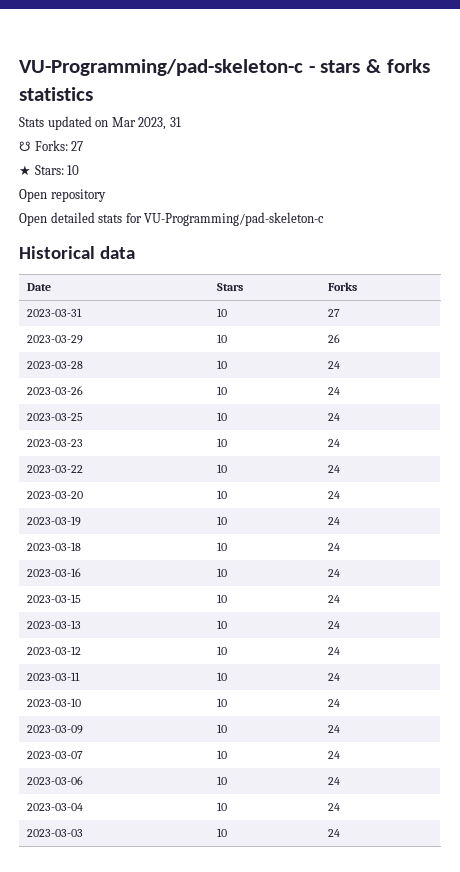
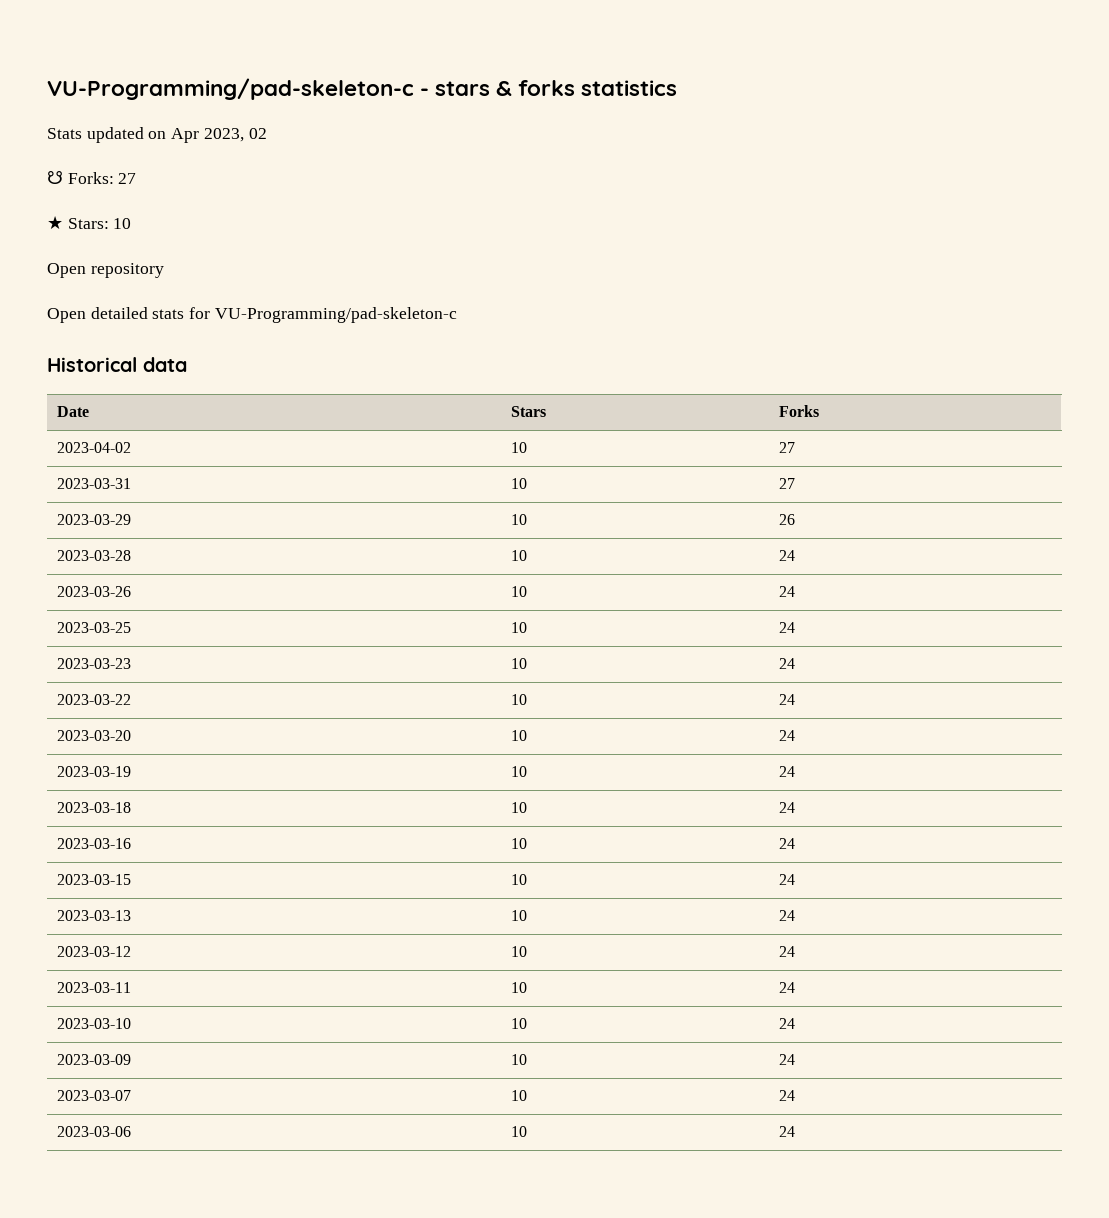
- Stats updated on Mar 2023, 31
+ Stats updated on Apr 2023, 02
+ 2023-04-02 | 10 | 27
- 2023-03-04 | 10 | 24
- 2023-03-03 | 10 | 24

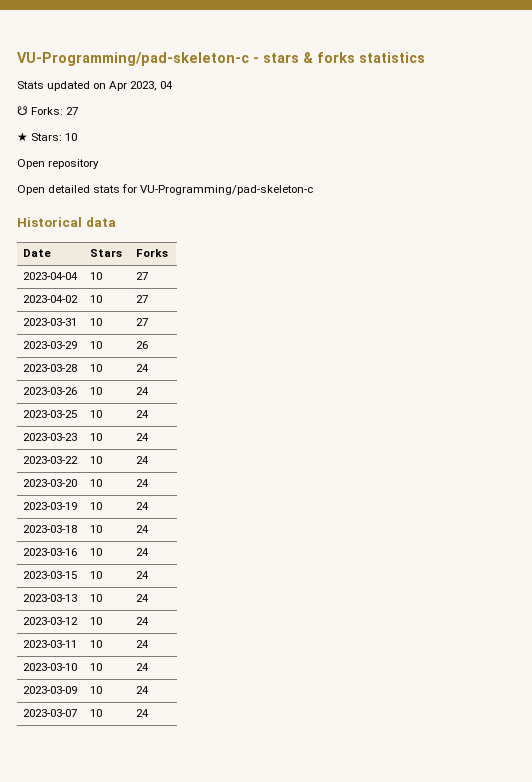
- Stats updated on Apr 2023, 02
+ Stats updated on Apr 2023, 04
+ 2023-04-04 | 10 | 27
- 2023-03-06 | 10 | 24

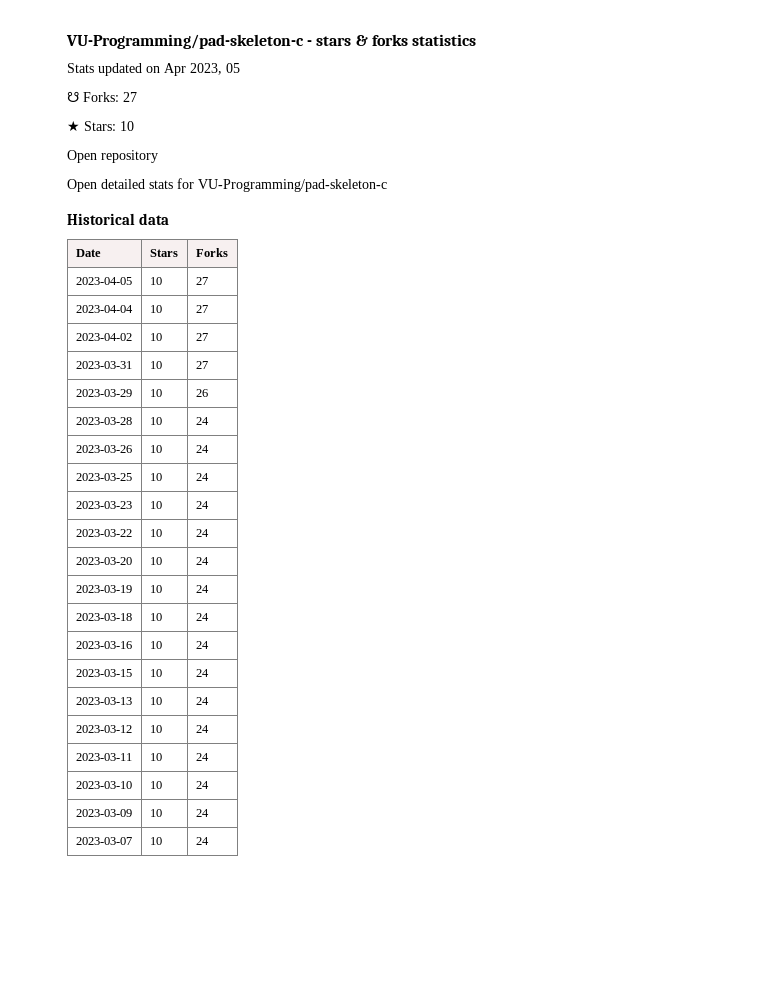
- Stats updated on Apr 2023, 04
+ Stats updated on Apr 2023, 05
+ 2023-04-05 | 10 | 27

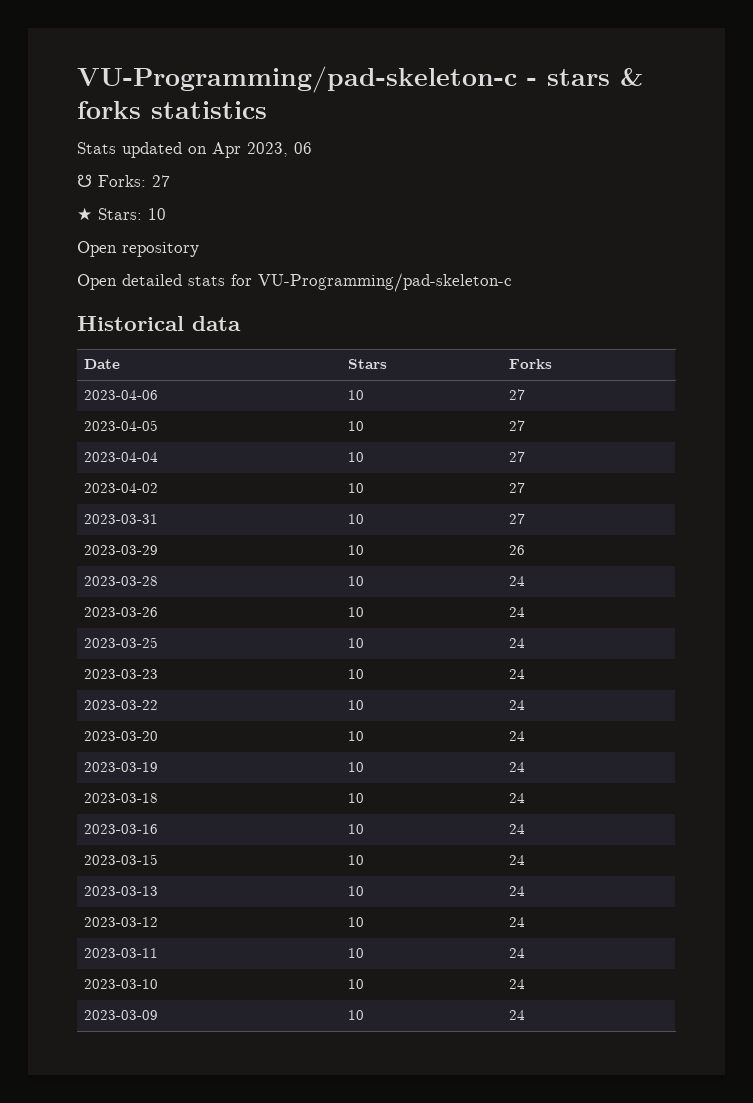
- Stats updated on Apr 2023, 05
+ Stats updated on Apr 2023, 06
+ 2023-04-06 | 10 | 27
- 2023-03-07 | 10 | 24

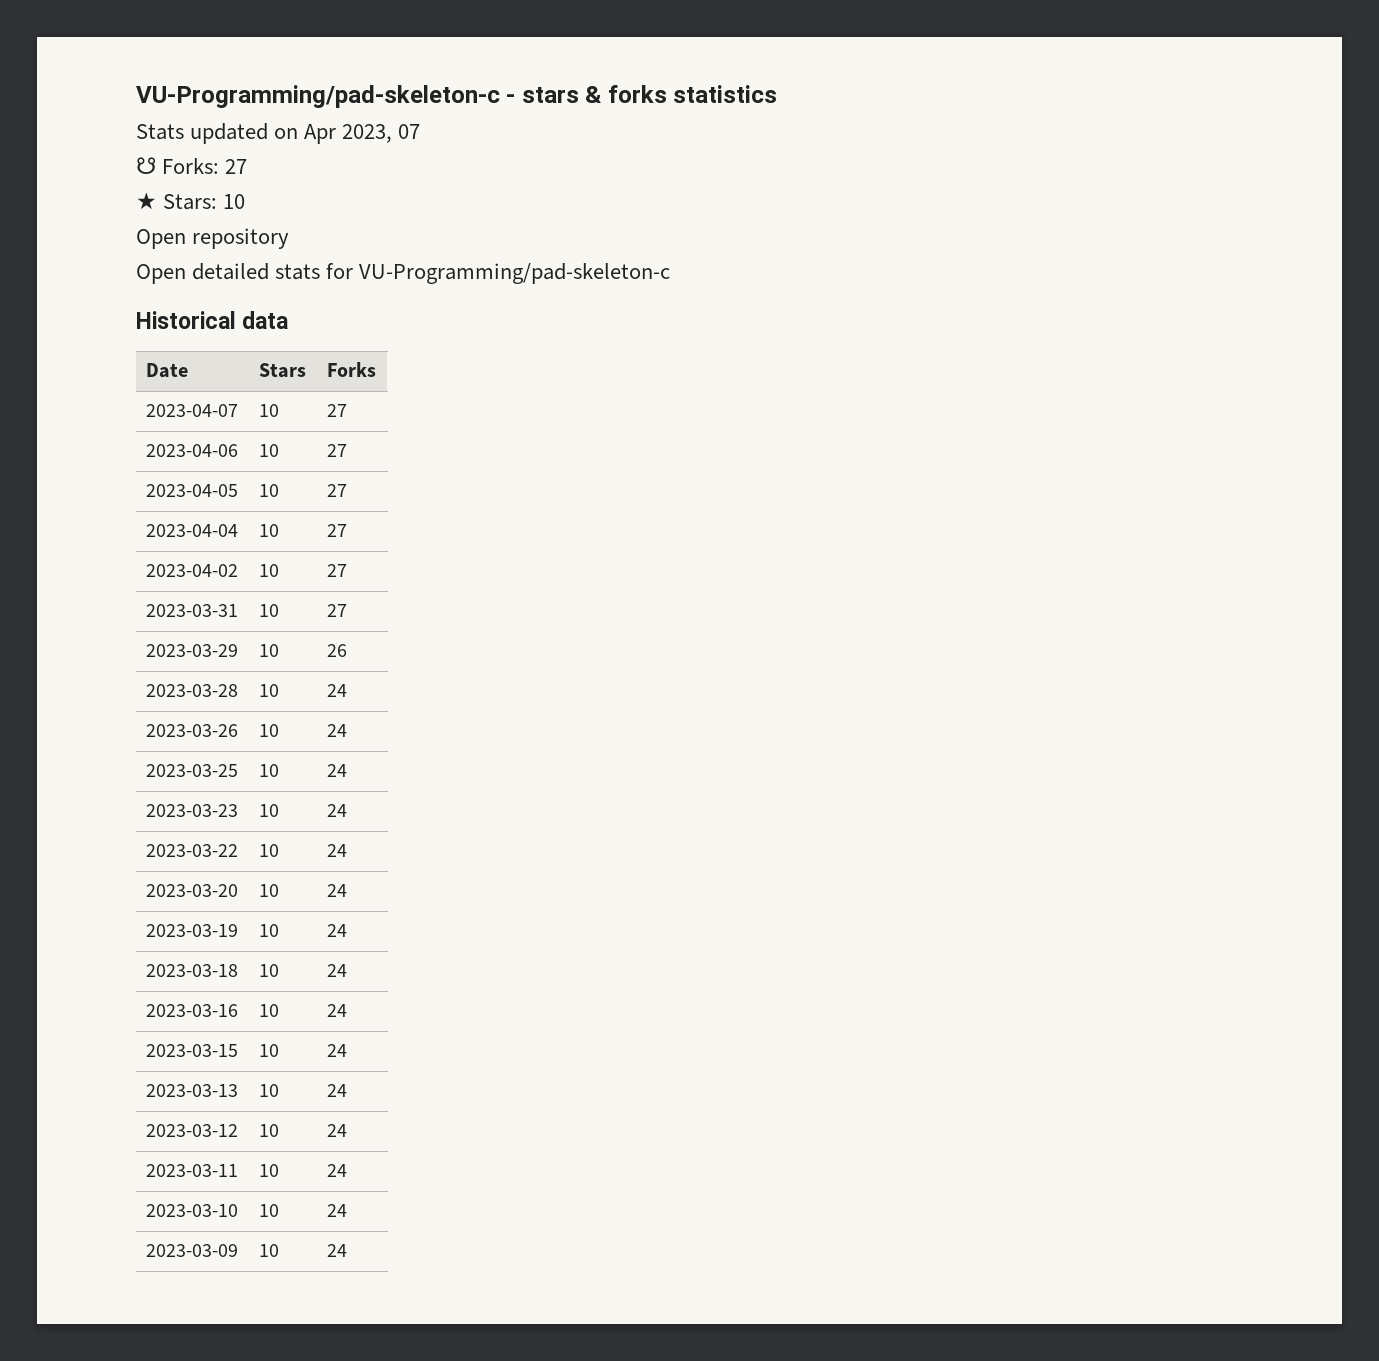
- Stats updated on Apr 2023, 06
+ Stats updated on Apr 2023, 07
+ 2023-04-07 | 10 | 27

